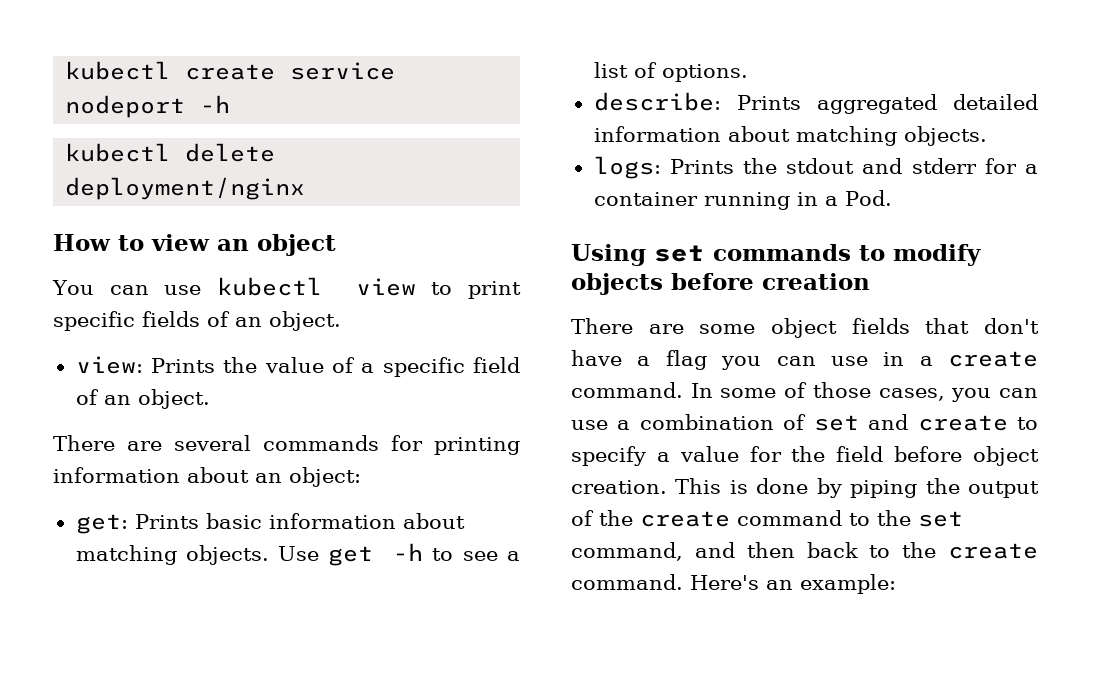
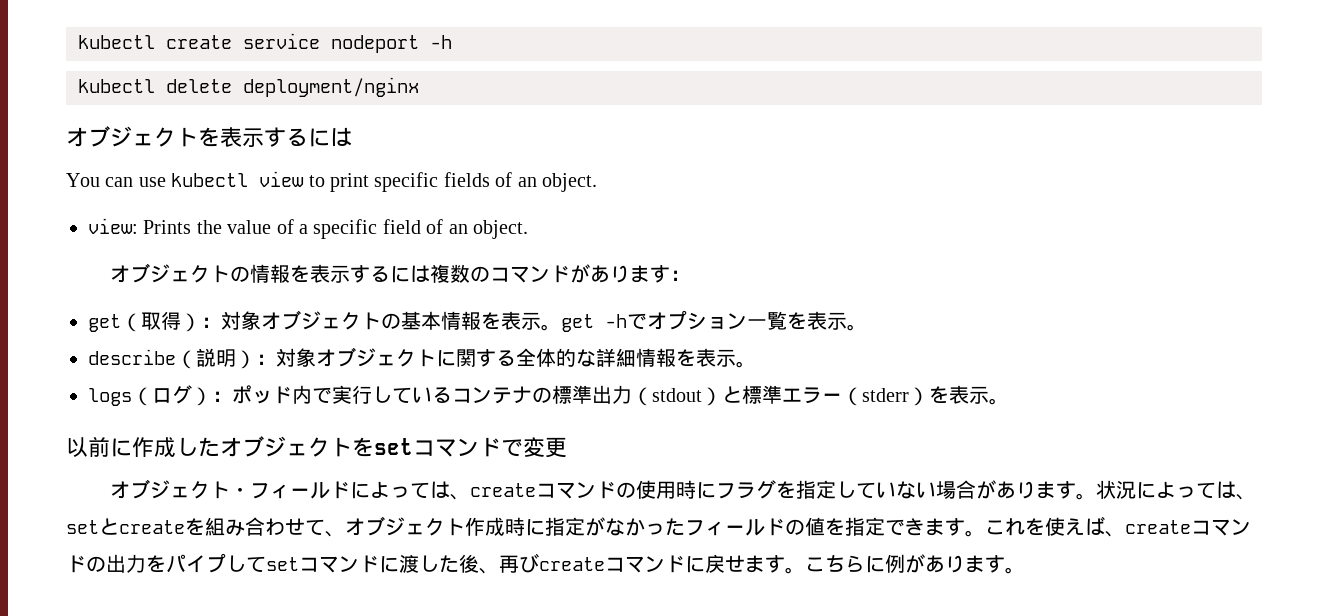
- How to view an object
+ オブジェクトを表示するには
- There are several commands for printing information about an object:
- get: Prints basic information about matching objects. Use get -h to see a list of options.
- describe: Prints aggregated detailed information about matching objects.
- logs: Prints the stdout and stderr for a container running in a Pod.
- Using set commands to modify objects before creation
- There are some object fields that don't have a flag you can use in a create command. In some of those cases, you can use a combination of set and create to specify a value for the field before object creation. This is done by piping the output of the create command to the set command, and then back to the create command. Here's an example:
+ オブジェクトの情報を表示するには複数のコマンドがあります：
+ get（取得）：対象オブジェクトの基本情報を表示。get -hでオプション一覧を表示。
+ describe（説明）：対象オブジェクトに関する全体的な詳細情報を表示。
+ logs（ログ）：ポッド内で実行しているコンテナの標準出力（stdout）と標準エラー（stderr）を表示。
+ 以前に作成したオブジェクトをsetコマンドで変更
+ オブジェクト・フィールドによっては、createコマンドの使用時にフラグを指定していない場合があります。状況によっては、setとcreateを組み合わせて、オブジェクト作成時に指定がなかったフィールドの値を指定できます。これを使えば、createコマンドの出力をパイプしてsetコマンドに渡した後、再びcreateコマンドに戻せます。こちらに例があります。

